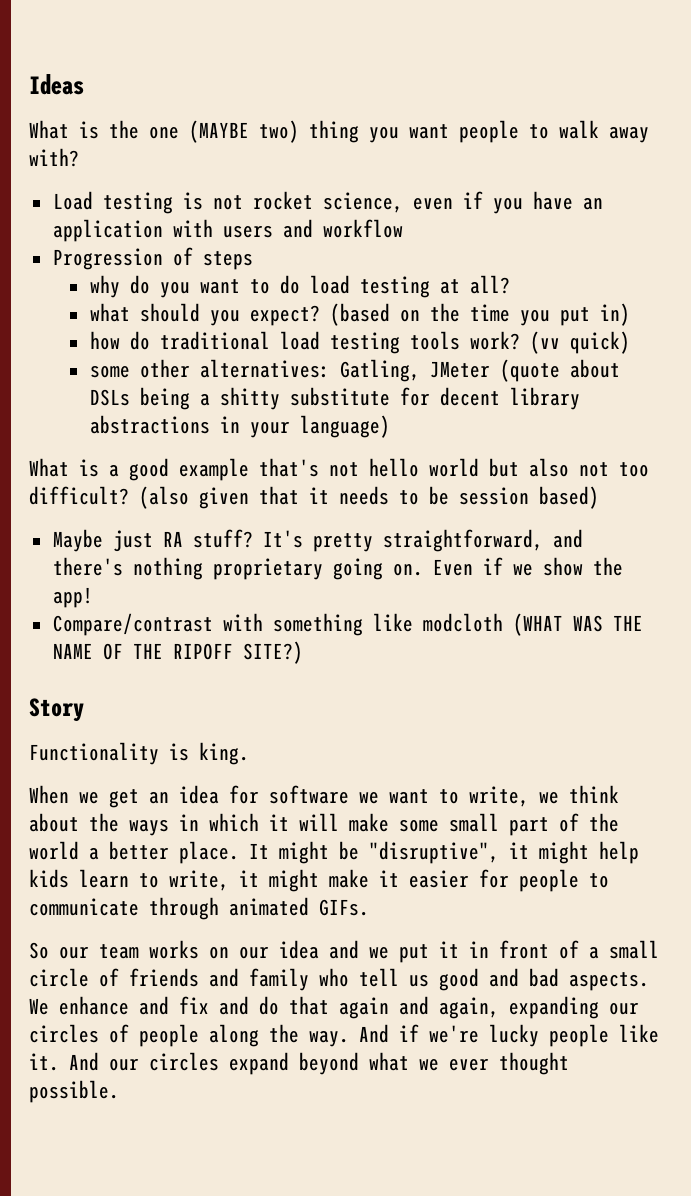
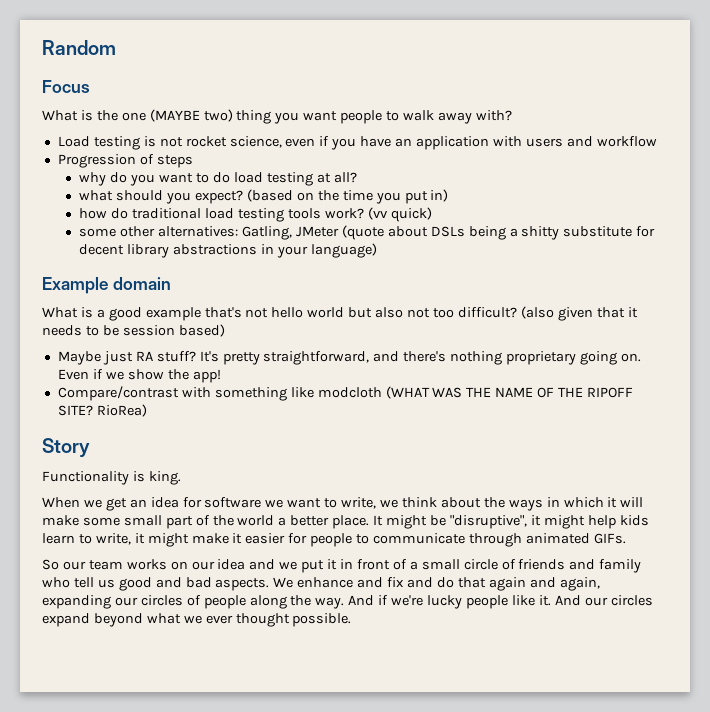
- Ideas
+ Random
+ Focus
+ Example domain
- Compare/contrast with something like modcloth (WHAT WAS THE NAME OF THE RIPOFF SITE?)
+ Compare/contrast with something like modcloth (WHAT WAS THE NAME OF THE RIPOFF SITE? RioRea)

